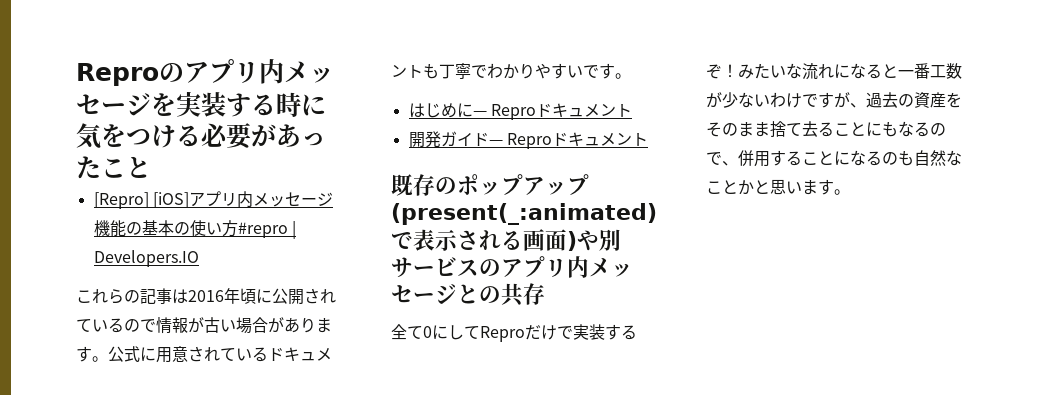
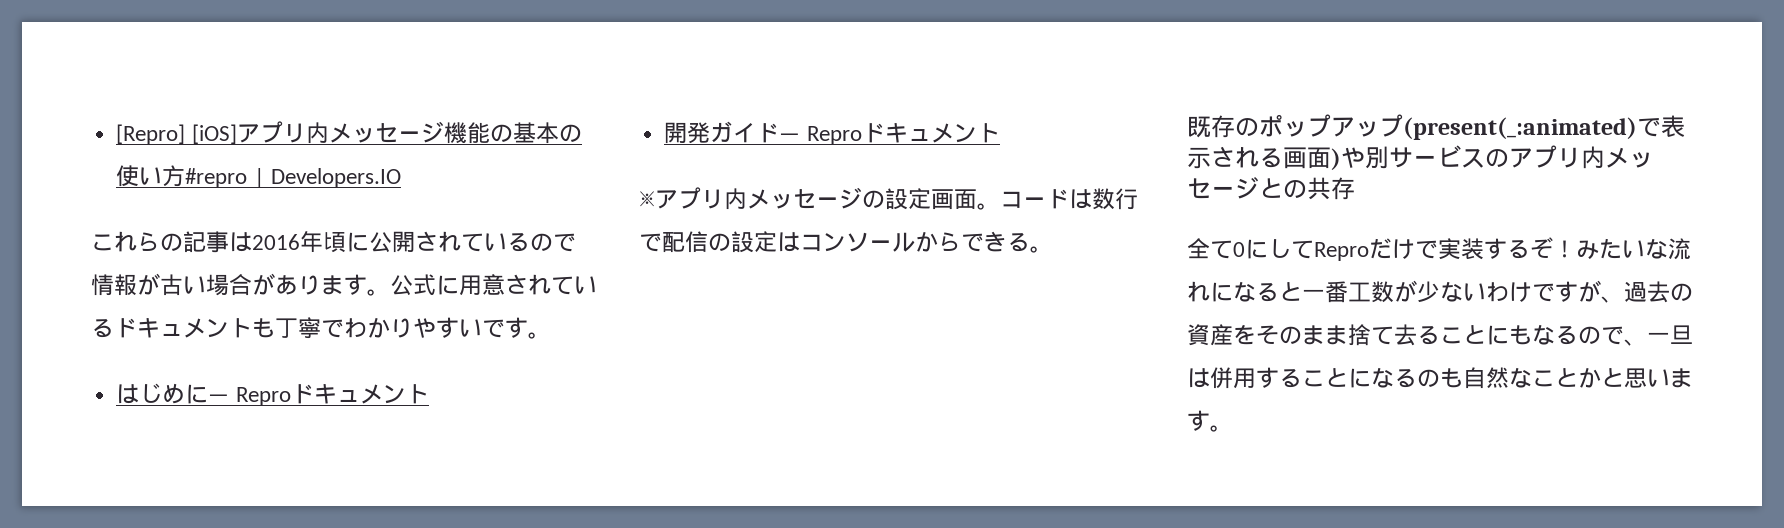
- Reproのアプリ内メッセージを実装する時に気をつける必要があったこと
+ ※アプリ内メッセージの設定画面。コードは数行で配信の設定はコンソールからできる。
- みたいな流れになると一番工数が少ないわけですが、過去の資産をそのまま捨て去ることにもなるので、併用することになるのも自然なことかと思います。
+ みたいな流れになると一番工数が少ないわけですが、過去の資産をそのまま捨て去ることにもなるので、一旦は併用することになるのも自然なことかと思います。

